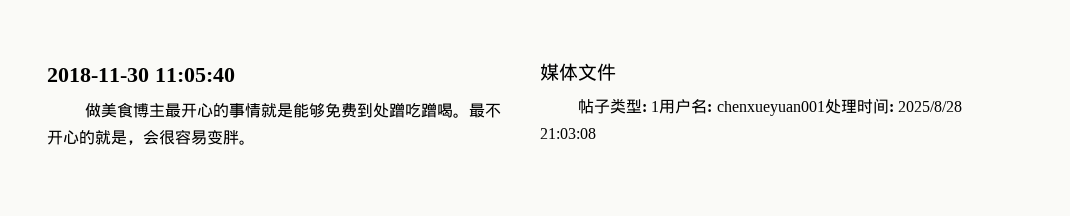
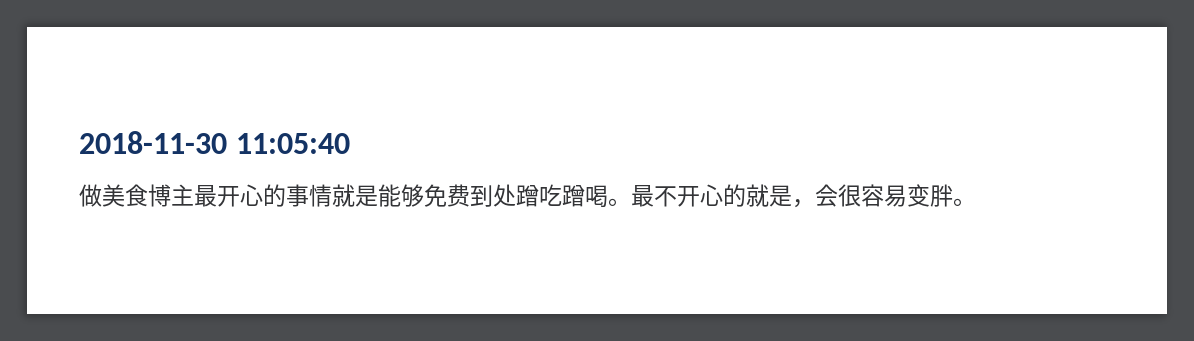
- 媒体文件
- 帖子类型: 1用户名: chenxueyuan001处理时间: 2025/8/28 21:03:08

